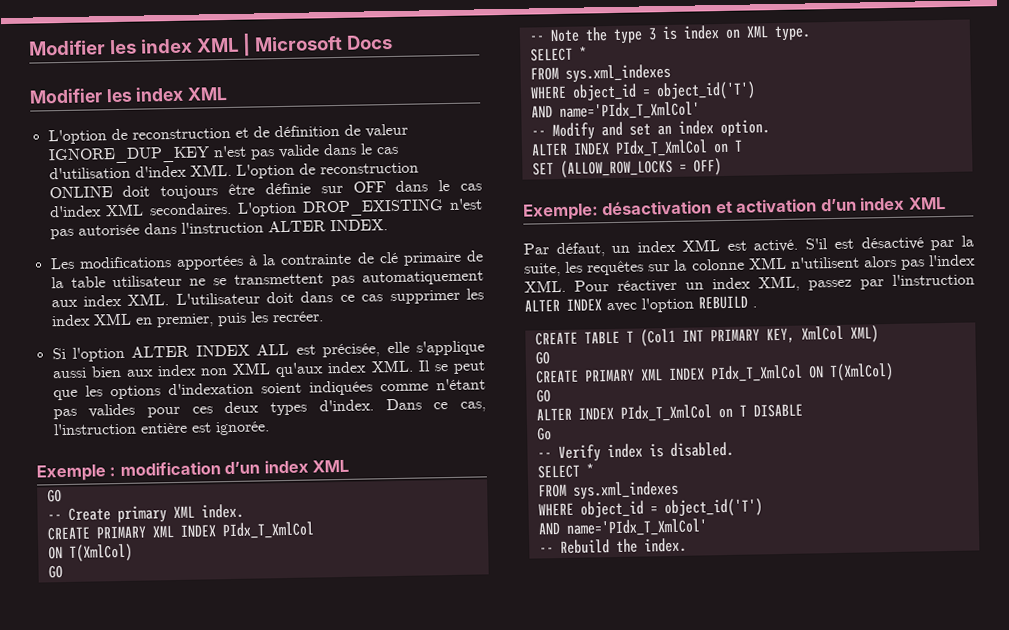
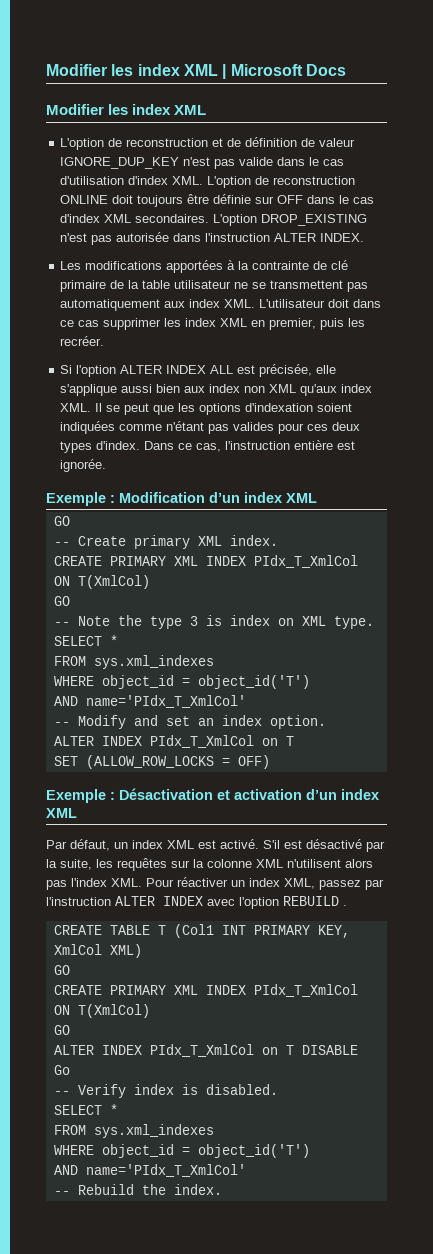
- Exemple : modification d’un index XML
+ Exemple : Modification d’un index XML
- Exemple: désactivation et activation d’un index XML
+ Exemple : Désactivation et activation d’un index XML

